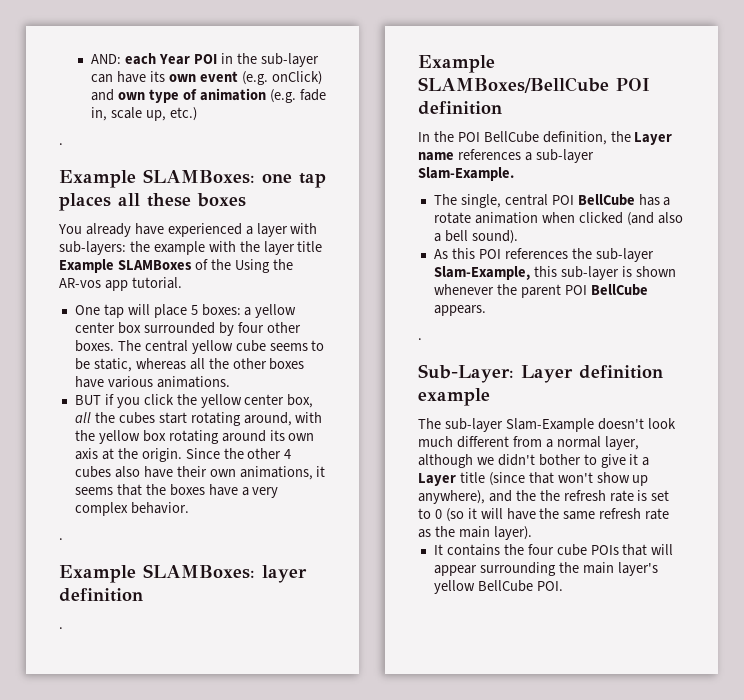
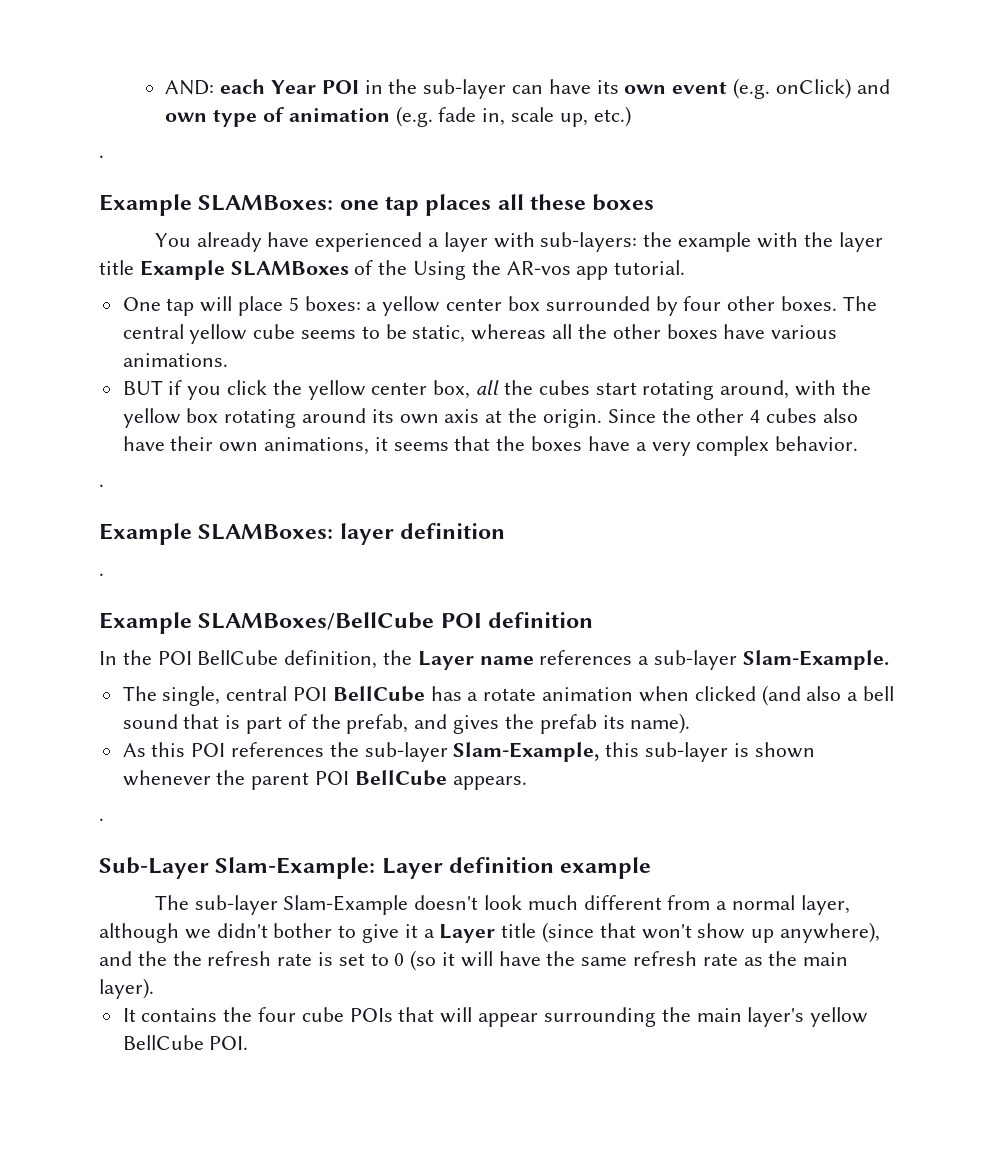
- The single, central POI BellCube has a rotate animation when clicked (and also a bell sound).
+ The single, central POI BellCube has a rotate animation when clicked (and also a bell sound that is part of the prefab, and gives the prefab its name).
- Sub-Layer: Layer definition example
+ Sub-Layer Slam-Example: Layer definition example

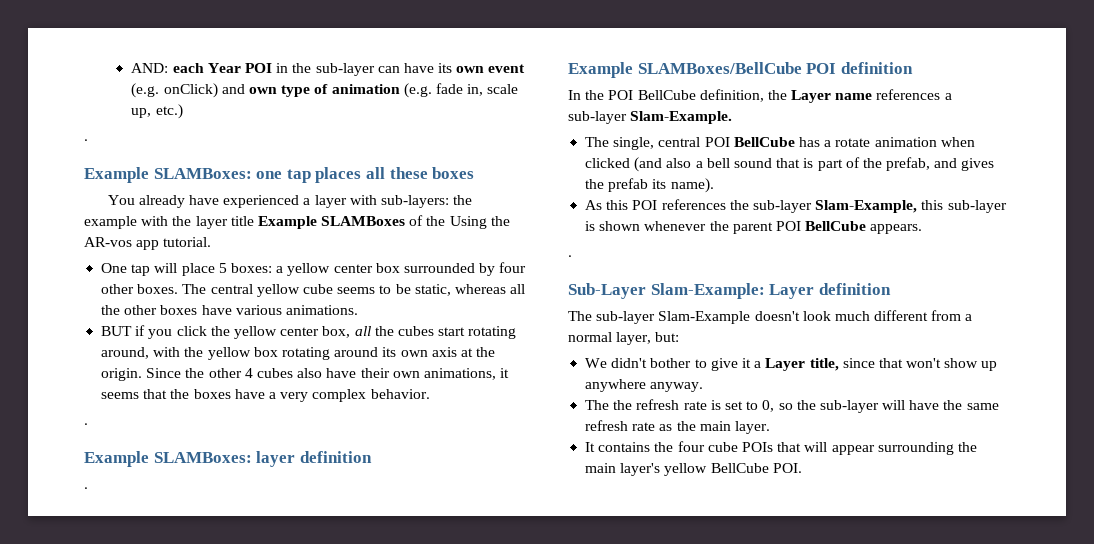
- Sub-Layer Slam-Example: Layer definition example
+ Sub-Layer Slam-Example: Layer definition
- The sub-layer Slam-Example doesn't look much different from a normal layer, although we didn't bother to give it a Layer title (since that won't show up anywhere), and the the refresh rate is set to 0 (so it will have the same refresh rate as the main layer).
+ The sub-layer Slam-Example doesn't look much different from a normal layer, but:
+ We didn't bother to give it a Layer title, since that won't show up anywhere anyway.
+ The the refresh rate is set to 0, so the sub-layer will have the same refresh rate as the main layer.

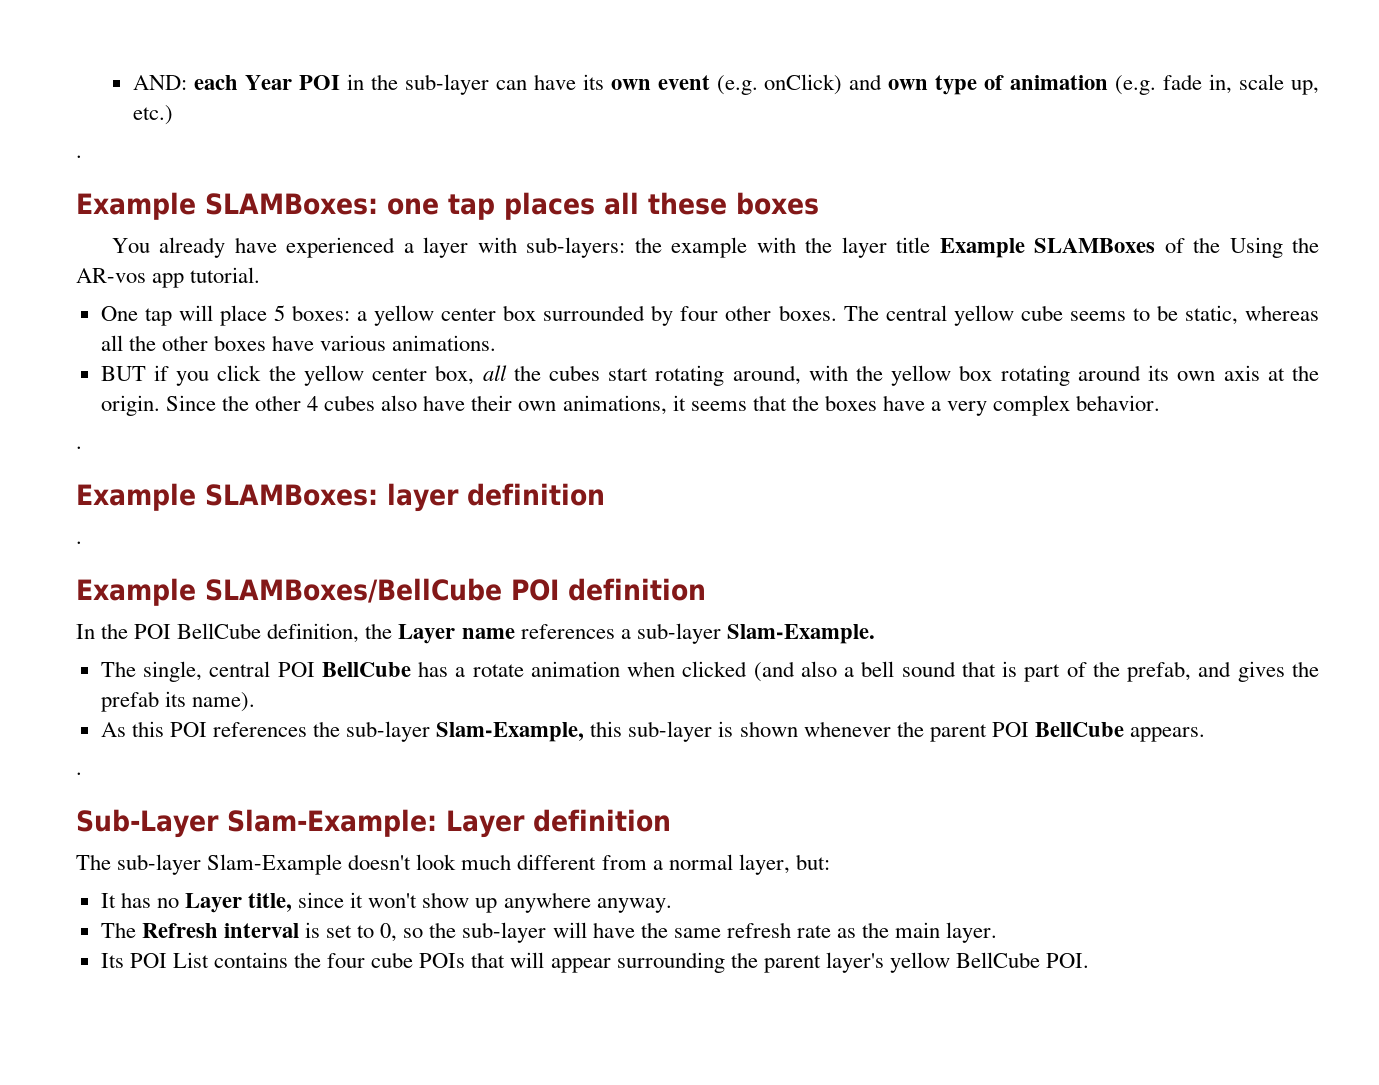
- We didn't bother to give it a Layer title, since that won't show up anywhere anyway.
+ It has no Layer title, since it won't show up anywhere anyway.
- The the refresh rate is set to 0, so the sub-layer will have the same refresh rate as the main layer.
+ The Refresh interval is set to 0, so the sub-layer will have the same refresh rate as the main layer.
- It contains the four cube POIs that will appear surrounding the main layer's yellow BellCube POI.
+ Its POI List contains the four cube POIs that will appear surrounding the parent layer's yellow BellCube POI.

